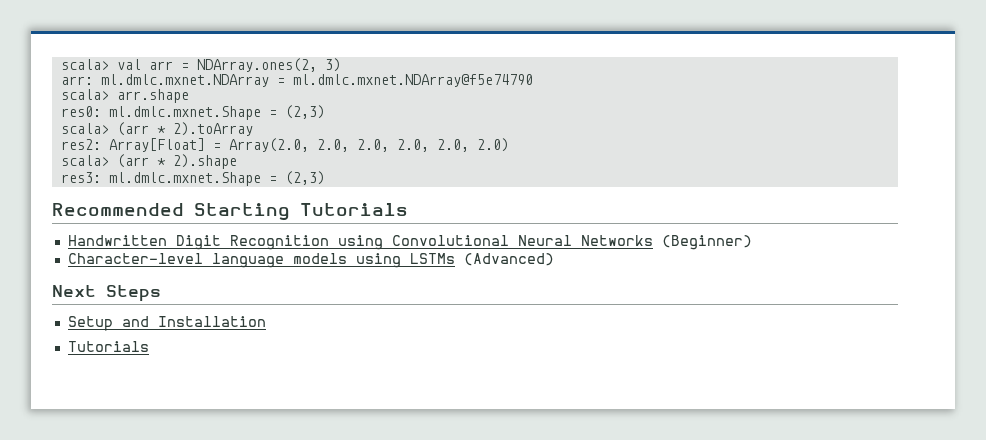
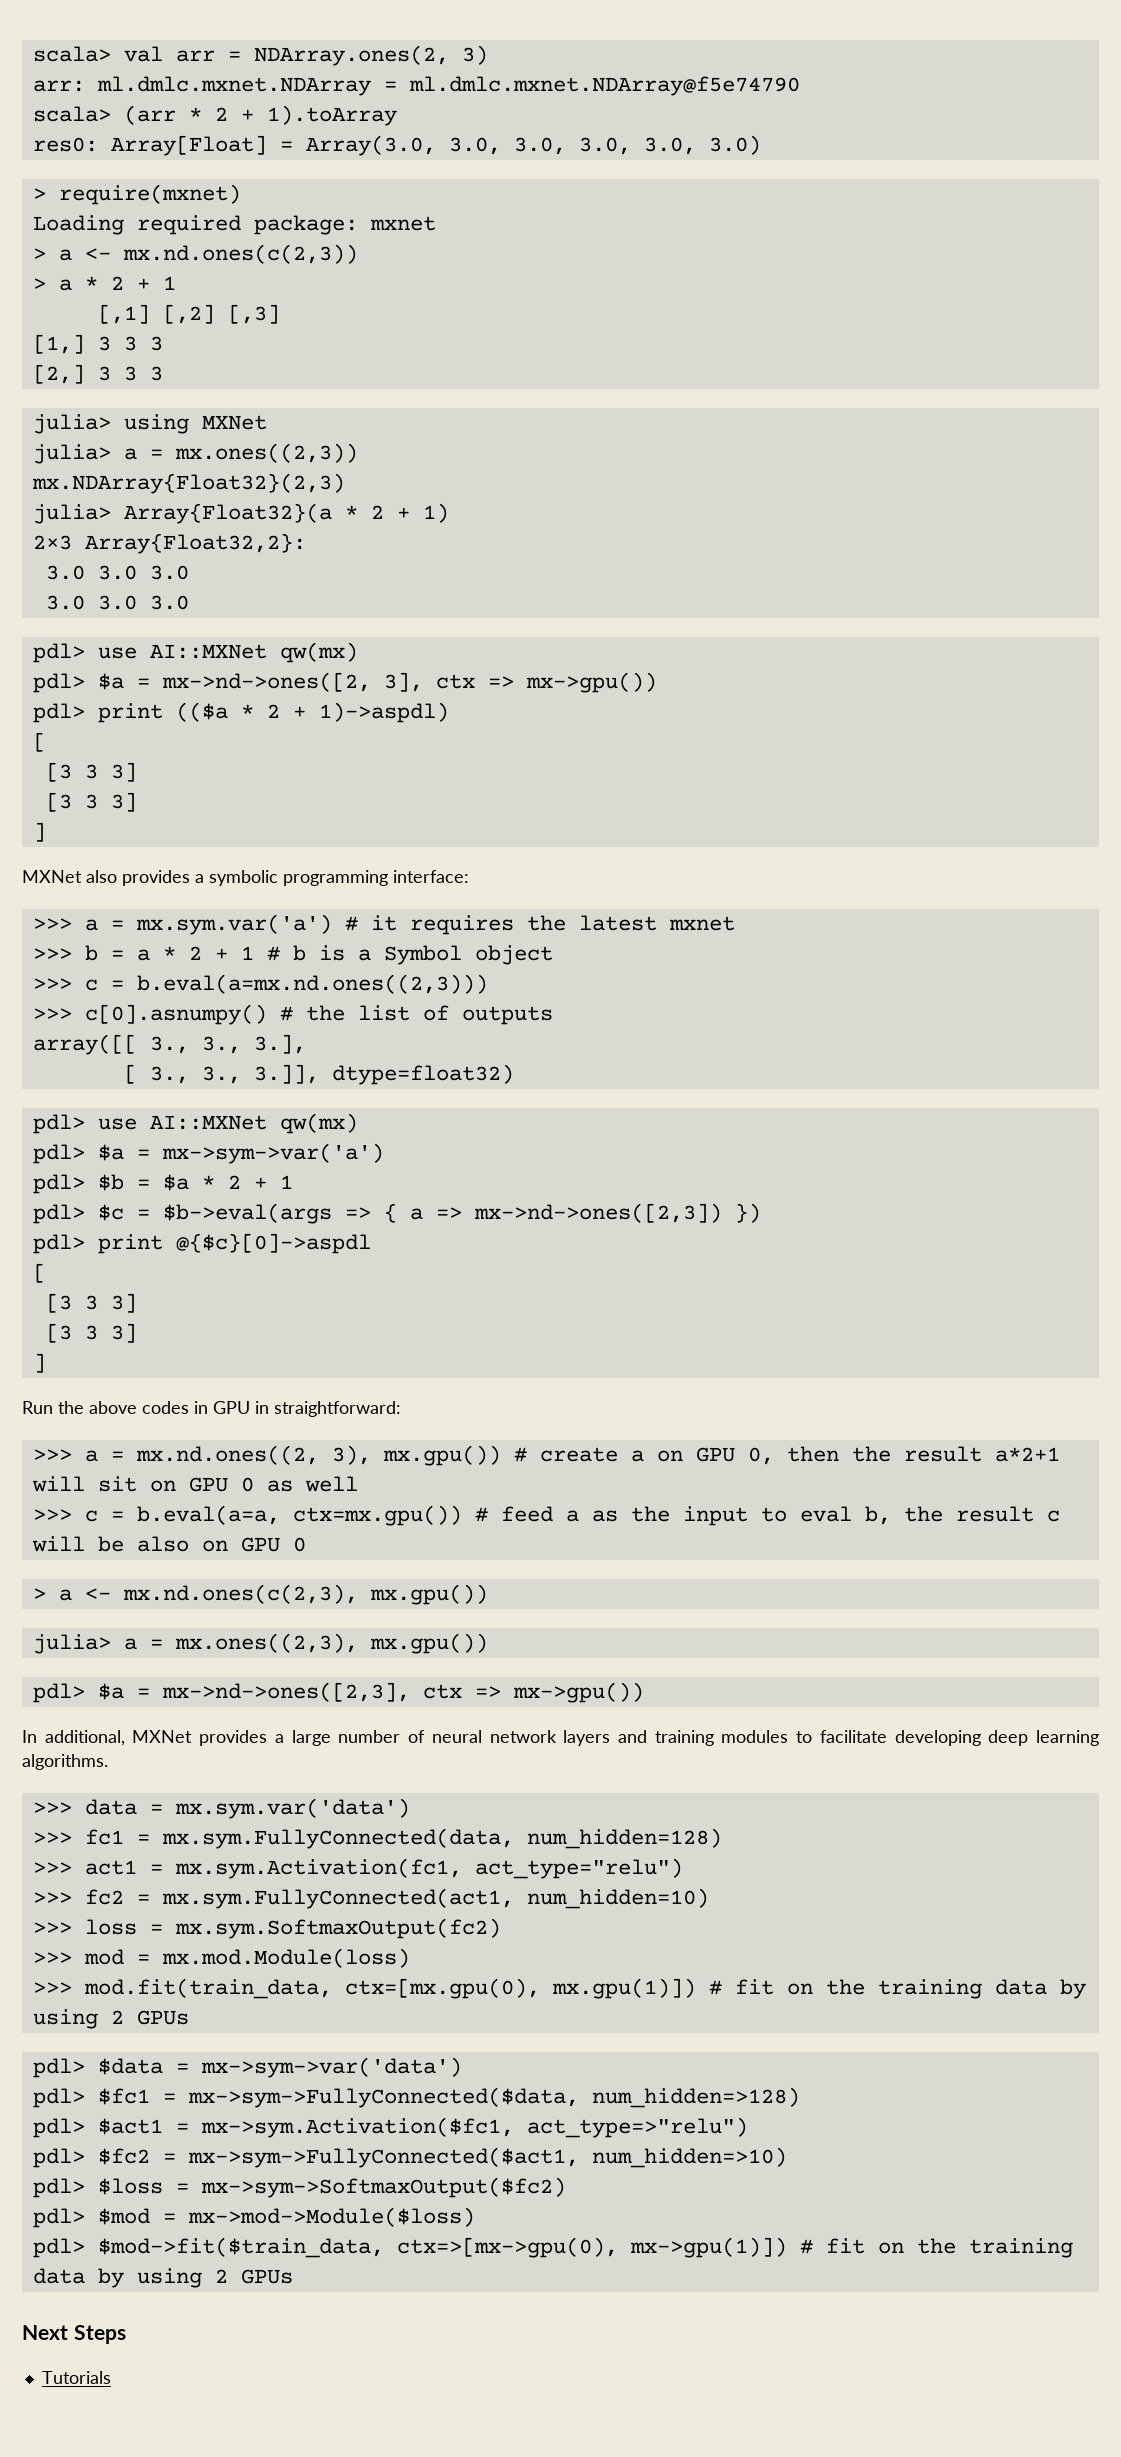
- scala> arr.shape
- res0: ml.dmlc.mxnet.Shape = (2,3)
- scala> (arr * 2).toArray
- res2: Array[Float] = Array(2.0, 2.0, 2.0, 2.0, 2.0, 2.0)
- scala> (arr * 2).shape
- res3: ml.dmlc.mxnet.Shape = (2,3)
- Recommended Starting Tutorials
- Handwritten Digit Recognition using Convolutional Neural Networks (Beginner)
- Character-level language models using LSTMs (Advanced)
+ scala> (arr * 2 + 1).toArray
+ res0: Array[Float] = Array(3.0, 3.0, 3.0, 3.0, 3.0, 3.0)
+ > require(mxnet)
+ Loading required package: mxnet
+ > a <- mx.nd.ones(c(2,3))
+ > a * 2 + 1
+ [,1] [,2] [,3]
+ [1,] 3 3 3
+ [2,] 3 3 3
+ julia> using MXNet
+ julia> a = mx.ones((2,3))
+ mx.NDArray{Float32}(2,3)
+ julia> Array{Float32}(a * 2 + 1)
+ 2×3 Array{Float32,2}:
+ 3.0 3.0 3.0
+ 3.0 3.0 3.0
+ pdl> use AI::MXNet qw(mx)
+ pdl> $a = mx->nd->ones([2, 3], ctx => mx->gpu())
+ pdl> print (($a * 2 + 1)->aspdl)
+ [
+ [3 3 3]
+ [3 3 3]
+ ]
+ MXNet also provides a symbolic programming interface:
+ >>> a = mx.sym.var('a') # it requires the latest mxnet
+ >>> b = a * 2 + 1 # b is a Symbol object
+ >>> c = b.eval(a=mx.nd.ones((2,3)))
+ >>> c[0].asnumpy() # the list of outputs
+ array([[ 3., 3., 3.],
+ [ 3., 3., 3.]], dtype=float32)
+ pdl> use AI::MXNet qw(mx)
+ pdl> $a = mx->sym->var('a')
+ pdl> $b = $a * 2 + 1
+ pdl> $c = $b->eval(args => { a => mx->nd->ones([2,3]) })
+ pdl> print @{$c}[0]->aspdl
+ [
+ [3 3 3]
+ [3 3 3]
+ ]
+ Run the above codes in GPU in straightforward:
+ >>> a = mx.nd.ones((2, 3), mx.gpu()) # create a on GPU 0, then the result a*2+1 will sit on GPU 0 as well
+ >>> c = b.eval(a=a, ctx=mx.gpu()) # feed a as the input to eval b, the result c will be also on GPU 0
+ > a <- mx.nd.ones(c(2,3), mx.gpu())
+ julia> a = mx.ones((2,3), mx.gpu())
+ pdl> $a = mx->nd->ones([2,3], ctx => mx->gpu())
+ In additional, MXNet provides a large number of neural network layers and training modules to facilitate developing deep learning algorithms.
+ >>> data = mx.sym.var('data')
+ >>> fc1 = mx.sym.FullyConnected(data, num_hidden=128)
+ >>> act1 = mx.sym.Activation(fc1, act_type="relu")
+ >>> fc2 = mx.sym.FullyConnected(act1, num_hidden=10)
+ >>> loss = mx.sym.SoftmaxOutput(fc2)
+ >>> mod = mx.mod.Module(loss)
+ >>> mod.fit(train_data, ctx=[mx.gpu(0), mx.gpu(1)]) # fit on the training data by using 2 GPUs
+ pdl> $data = mx->sym->var('data')
+ pdl> $fc1 = mx->sym->FullyConnected($data, num_hidden=>128)
+ pdl> $act1 = mx->sym.Activation($fc1, act_type=>"relu")
+ pdl> $fc2 = mx->sym->FullyConnected($act1, num_hidden=>10)
+ pdl> $loss = mx->sym->SoftmaxOutput($fc2)
+ pdl> $mod = mx->mod->Module($loss)
+ pdl> $mod->fit($train_data, ctx=>[mx->gpu(0), mx->gpu(1)]) # fit on the training data by using 2 GPUs
- Setup and Installation

